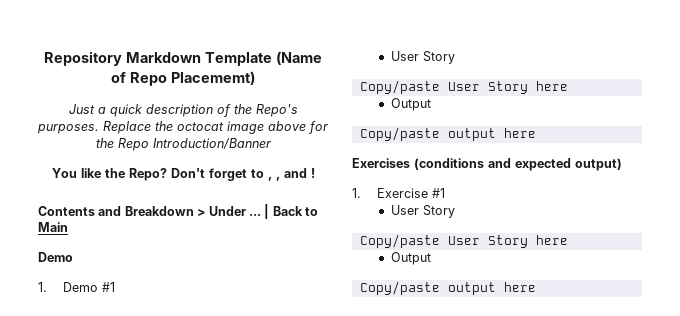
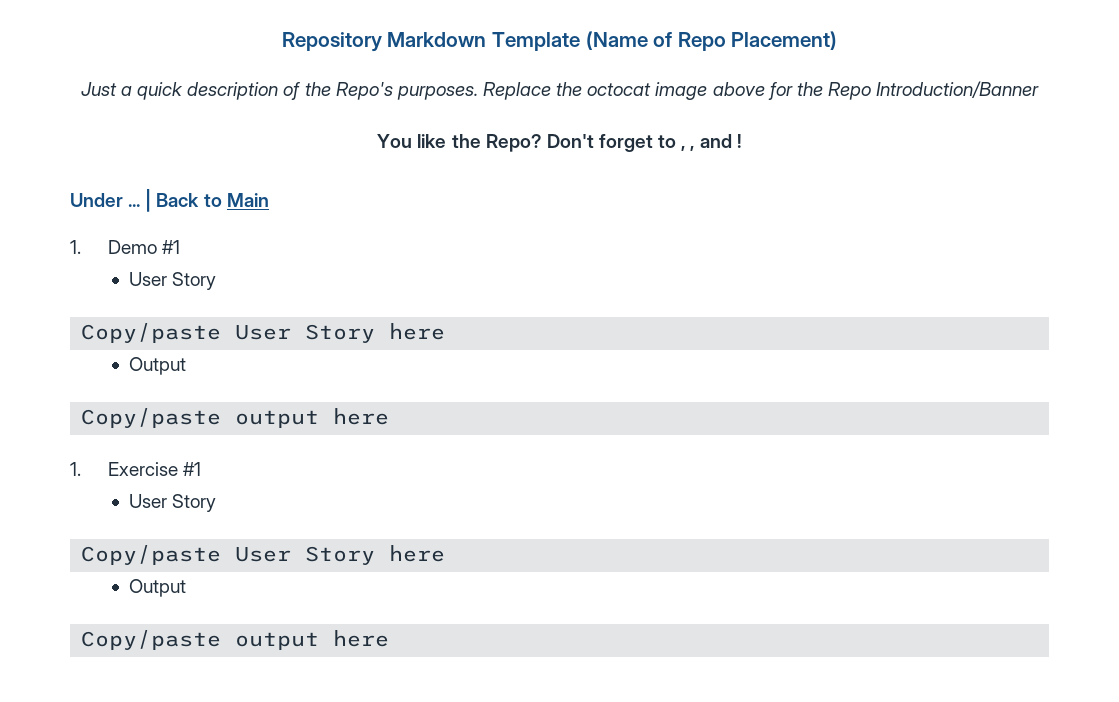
- Repository Markdown Template (Name of Repo Placememt)
+ Repository Markdown Template (Name of Repo Placement)
- Contents and Breakdown > Under ...
+ Under ...
  | Back to Main
- Demo
- Exercises (conditions and expected output)

